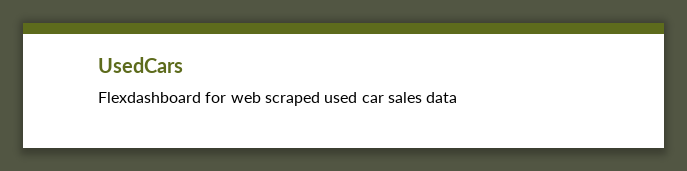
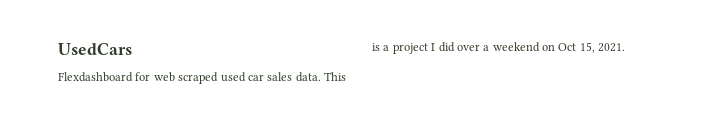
- Flexdashboard for web scraped used car sales data
+ Flexdashboard for web scraped used car sales data. This is a project I did over a weekend on Oct 15, 2021.

